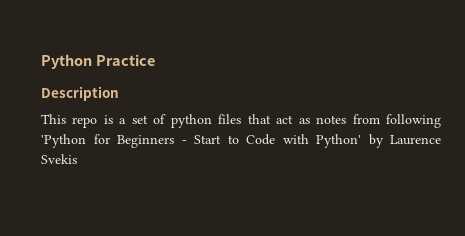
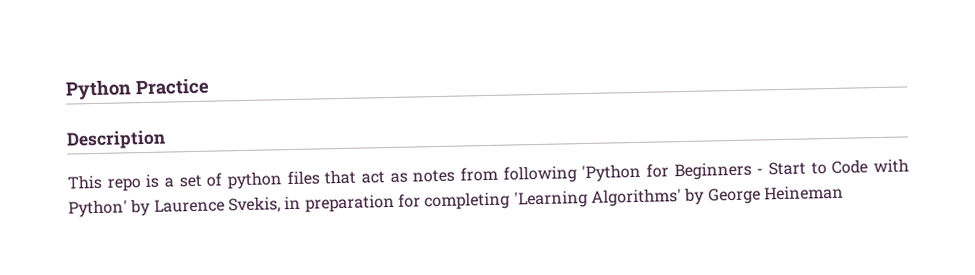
- This repo is a set of python files that act as notes from following 'Python for Beginners - Start to Code with Python' by Laurence Svekis
+ This repo is a set of python files that act as notes from following 'Python for Beginners - Start to Code with Python' by Laurence Svekis, in preparation for completing 'Learning Algorithms' by George Heineman

